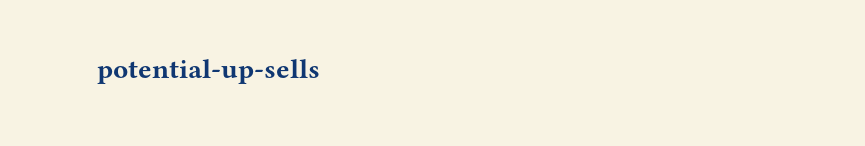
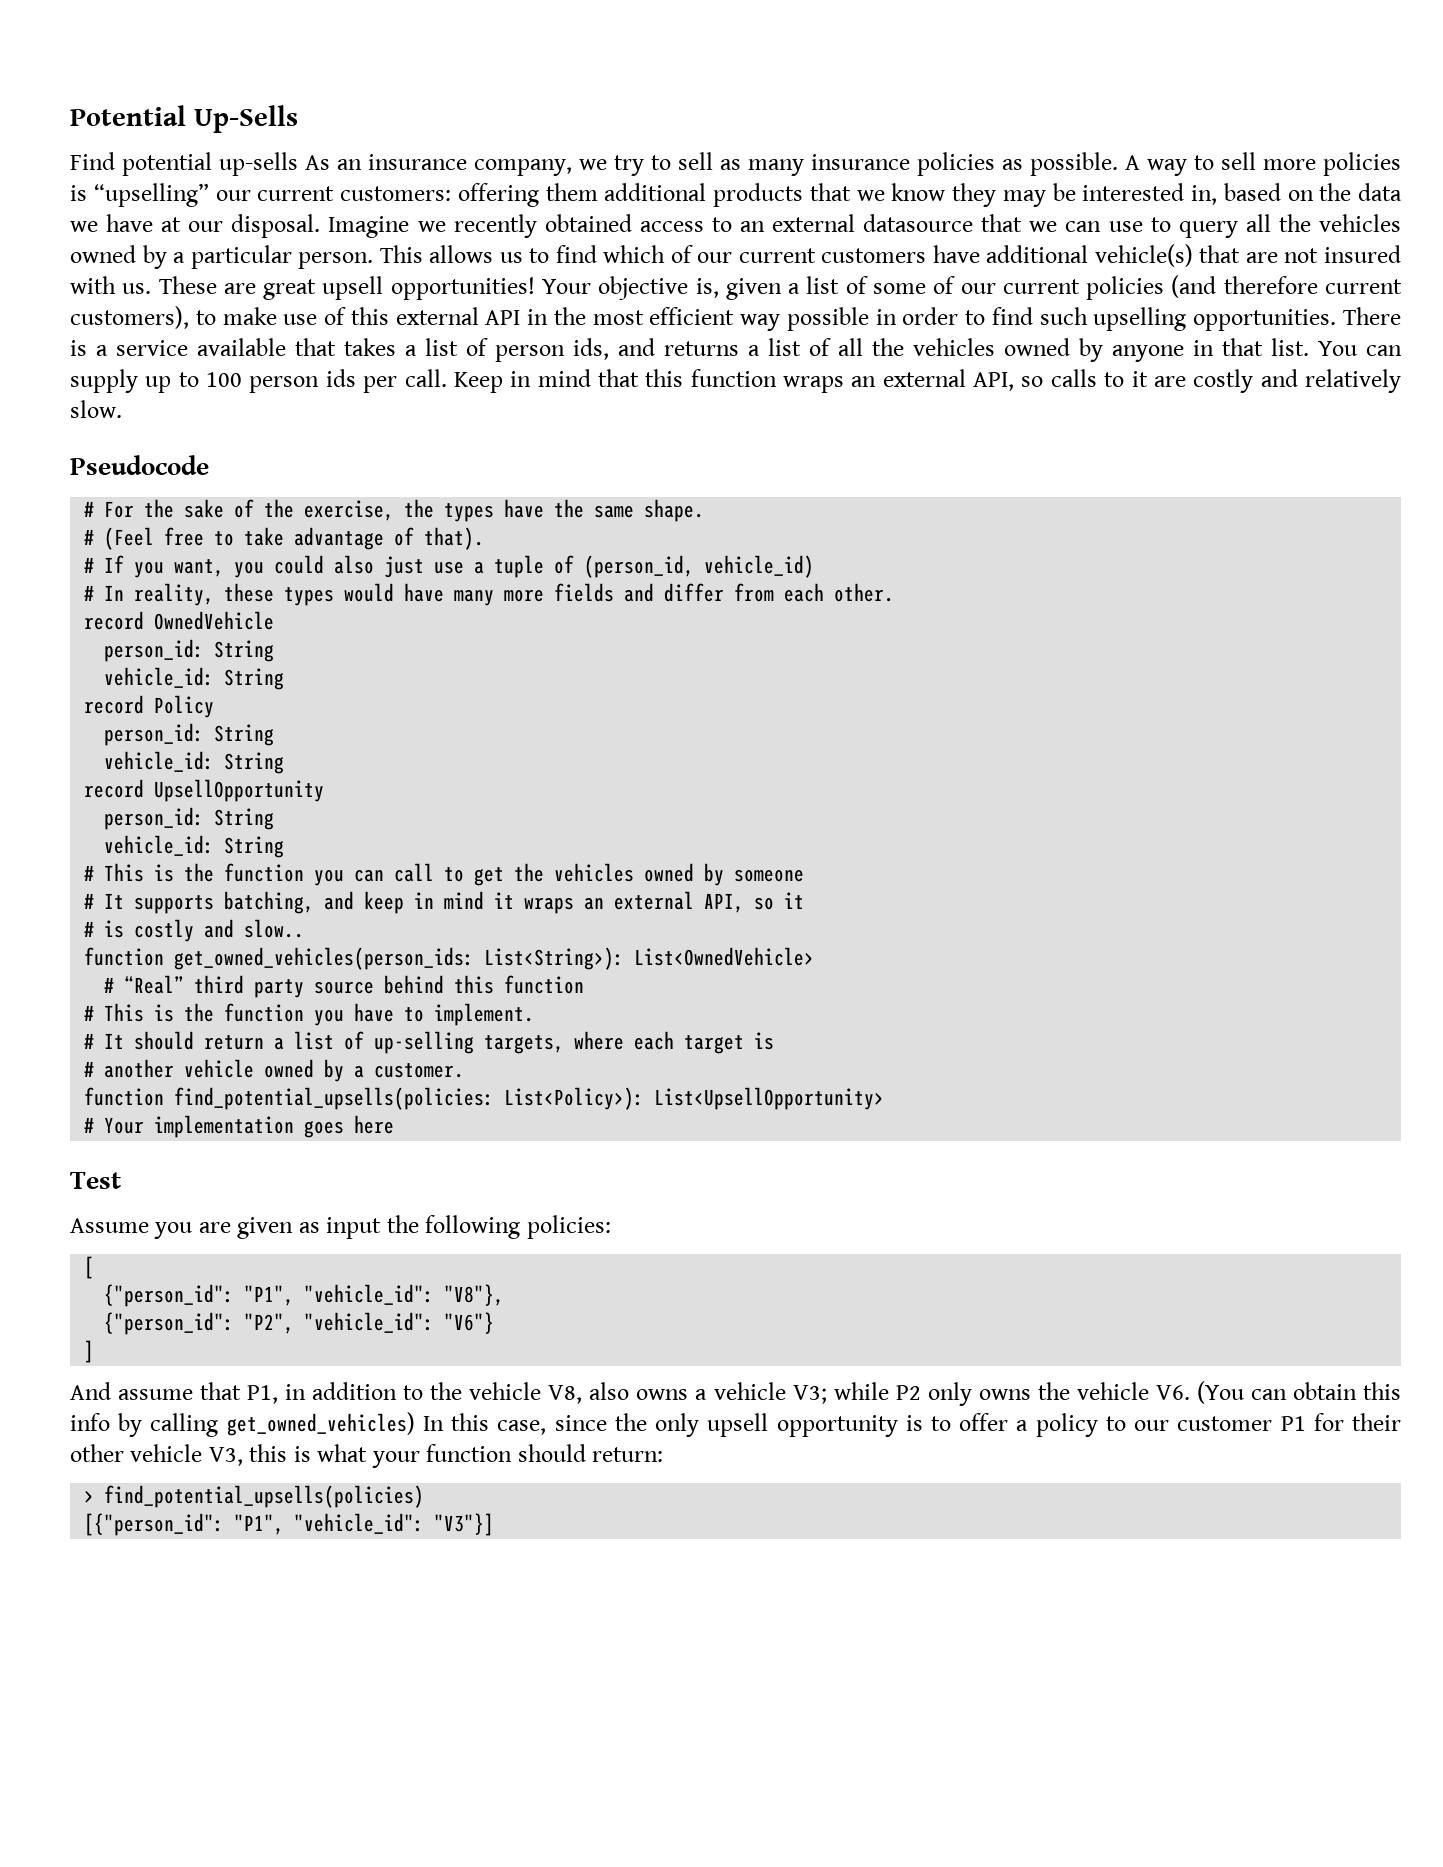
- potential-up-sells
+ Potential Up-Sells
+ Find potential up-sells As an insurance company, we try to sell as many insurance policies as possible. A way to sell more policies is “upselling” our current customers: offering them additional products that we know they may be interested in, based on the data we have at our disposal. Imagine we recently obtained access to an external datasource that we can use to query all the vehicles owned by a particular person. This allows us to find which of our current customers have additional vehicle(s) that are not insured with us. These are great upsell opportunities! Your objective is, given a list of some of our current policies (and therefore current customers), to make use of this external API in the most efficient way possible in order to find such upselling opportunities. There is a service available that takes a list of person ids, and returns a list of all the vehicles owned by anyone in that list. You can supply up to 100 person ids per call. Keep in mind that this function wraps an external API, so calls to it are costly and relatively slow.
+ Pseudocode
+ # For the sake of the exercise, the types have the same shape.
+ # (Feel free to take advantage of that).
+ # If you want, you could also just use a tuple of (person_id, vehicle_id)
+ # In reality, these types would have many more fields and differ from each other.
+ record OwnedVehicle
+ person_id: String
+ vehicle_id: String
+ record Policy
+ person_id: String
+ vehicle_id: String
+ record UpsellOpportunity
+ person_id: String
+ vehicle_id: String
+ # This is the function you can call to get the vehicles owned by someone
+ # It supports batching, and keep in mind it wraps an external API, so it
+ # is costly and slow..
+ function get_owned_vehicles(person_ids: List<String>): List<OwnedVehicle>
+ # “Real” third party source behind this function
+ # This is the function you have to implement.
+ # It should return a list of up-selling targets, where each target is
+ # another vehicle owned by a customer.
+ function find_potential_upsells(policies: List<Policy>): List<UpsellOpportunity>
+ # Your implementation goes here
+ Test
+ Assume you are given as input the following policies:
+ [
+ {"person_id": "P1", "vehicle_id": "V8"},
+ {"person_id": "P2", "vehicle_id": "V6"}
+ ]
+ And assume that P1, in addition to the vehicle V8, also owns a vehicle V3; while P2 only owns the vehicle V6. (You can obtain this info by calling get_owned_vehicles) In this case, since the only upsell opportunity is to offer a policy to our customer P1 for their other vehicle V3, this is what your function should return:
+ > find_potential_upsells(policies)
+ [{"person_id": "P1", "vehicle_id": "V3"}]

